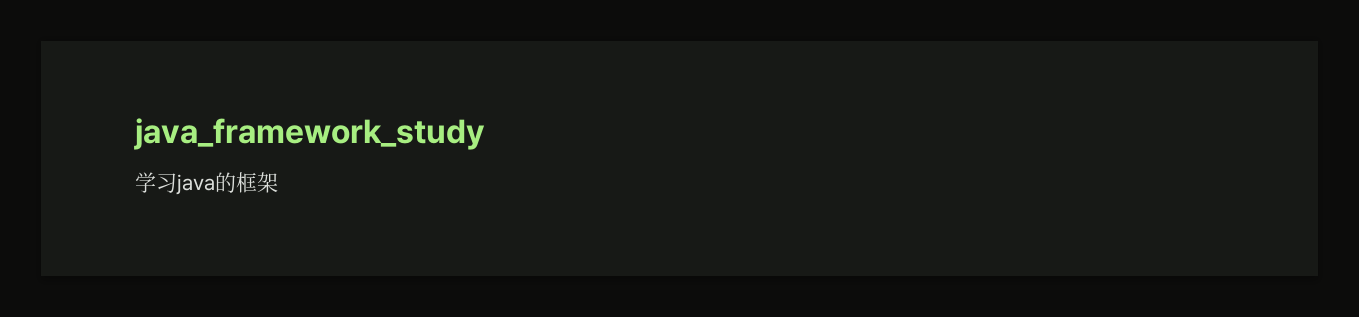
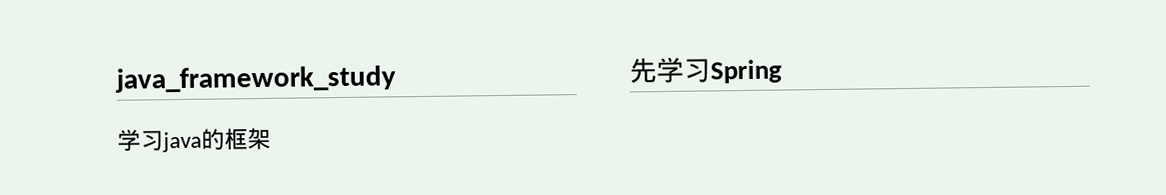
+ 先学习Spring

